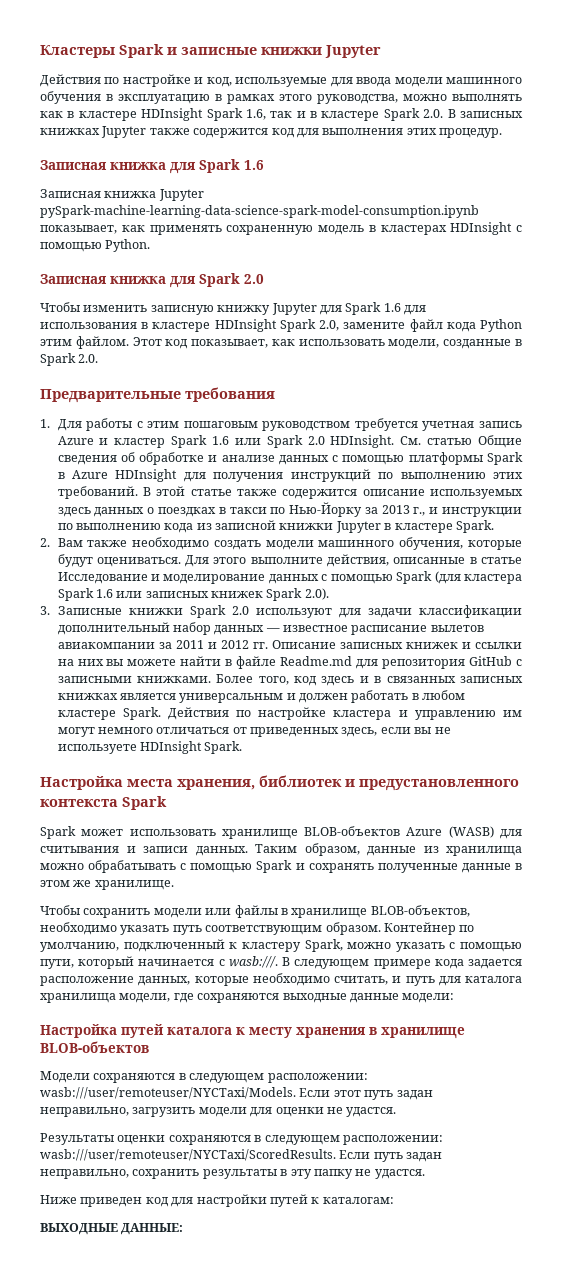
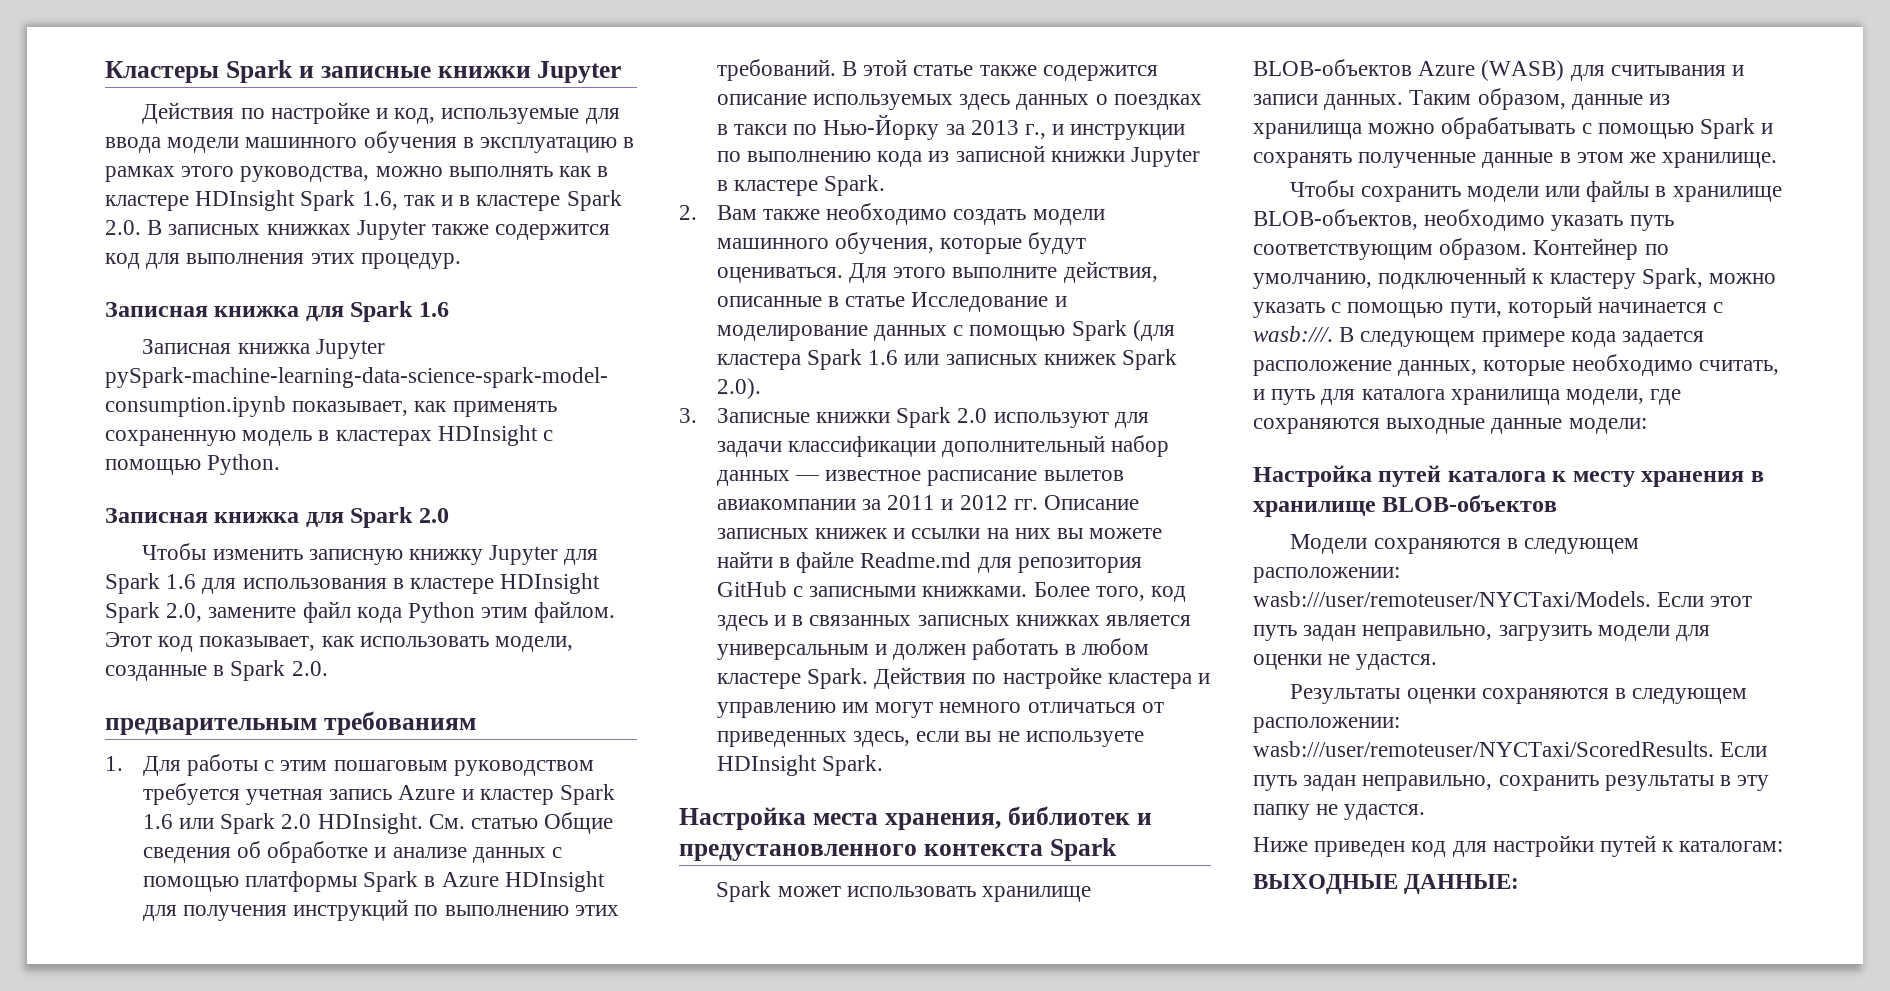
- Предварительные требования
+ предварительным требованиям

